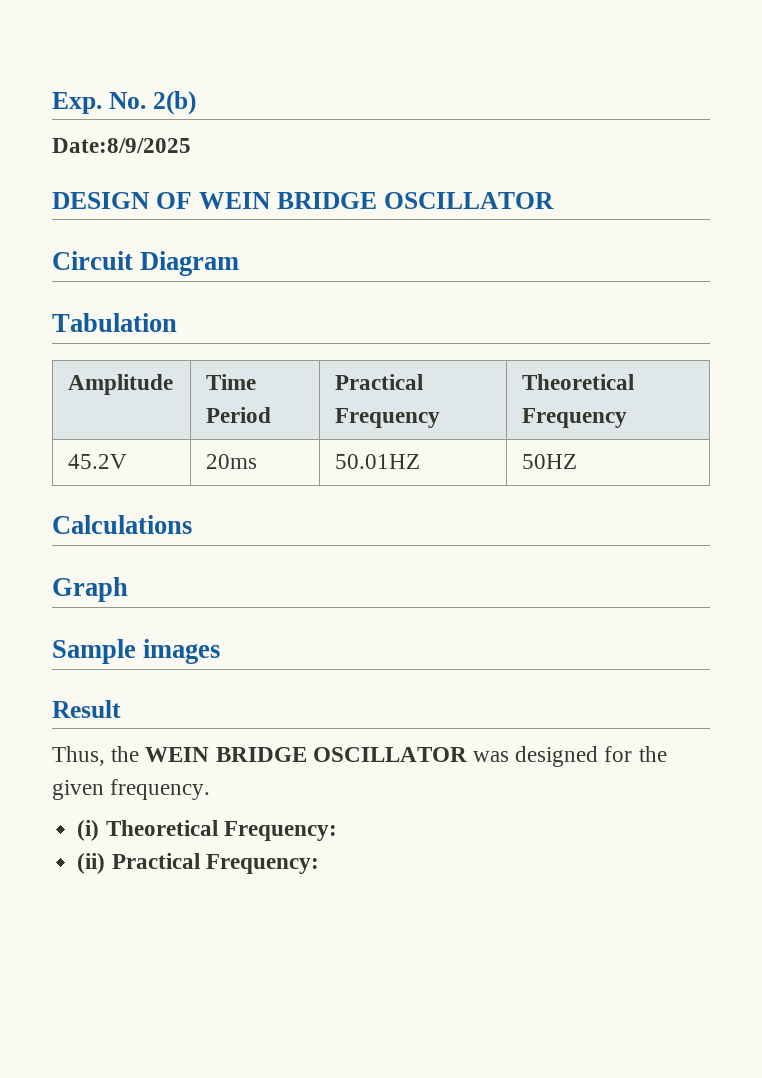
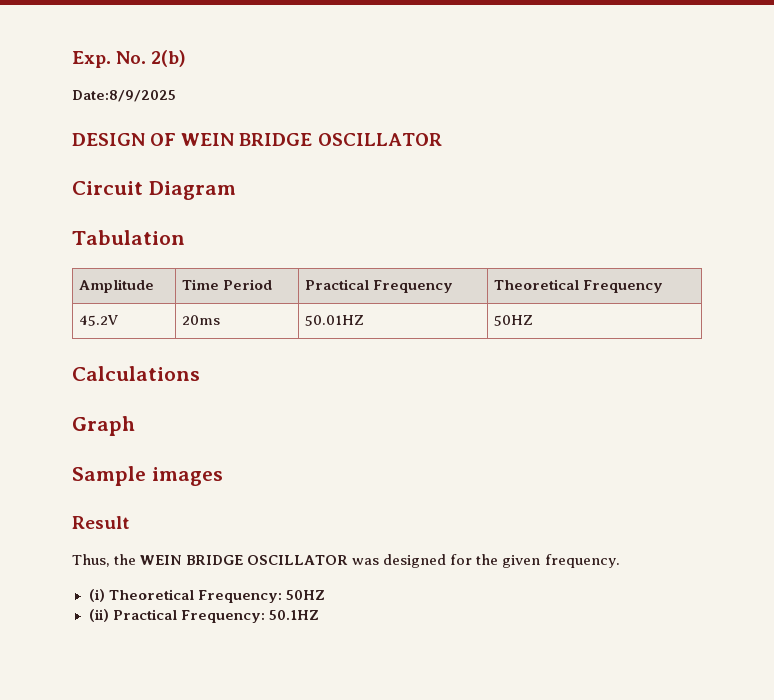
- (i) Theoretical Frequency:
+ (i) Theoretical Frequency: 50HZ
- (ii) Practical Frequency:
+ (ii) Practical Frequency: 50.1HZ

